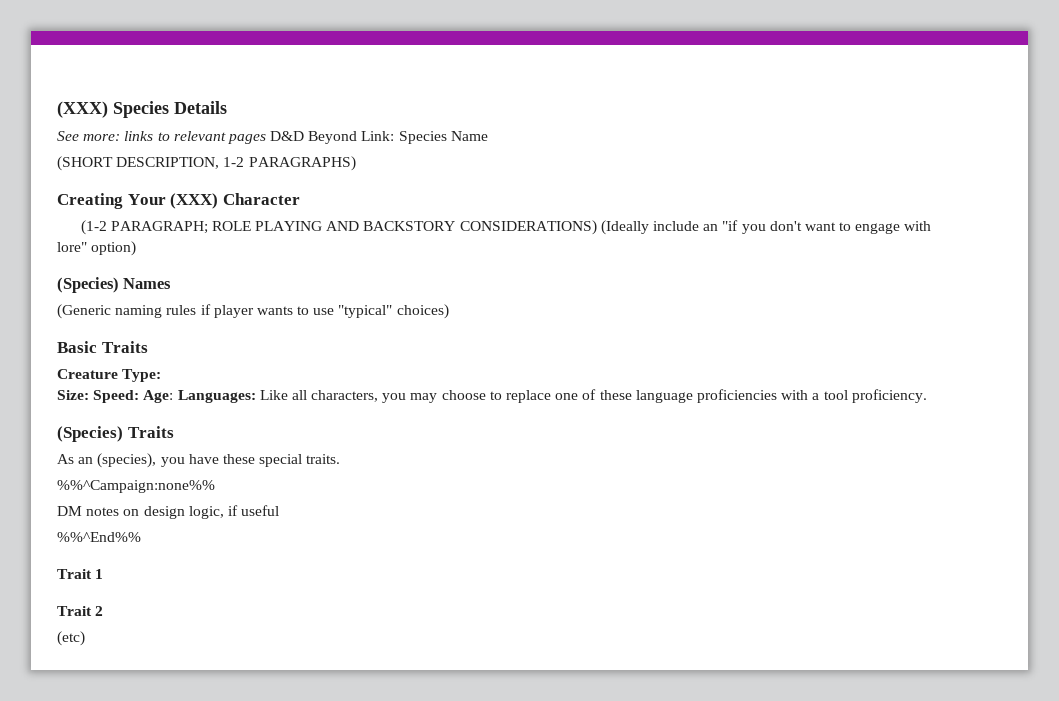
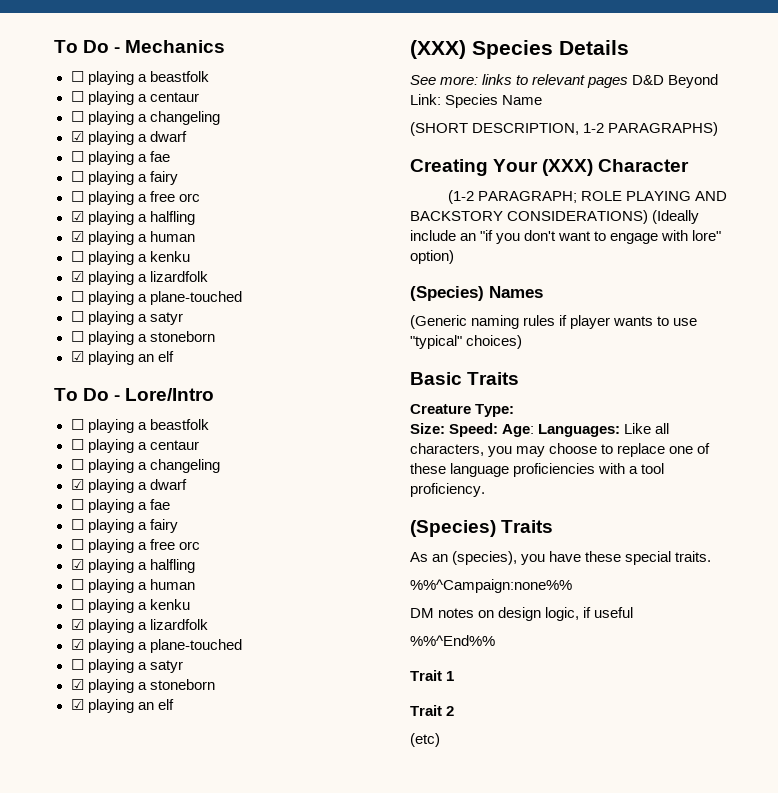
+ To Do - Mechanics
+ ☐ playing a beastfolk
+ ☐ playing a centaur
+ ☐ playing a changeling
+ ☑ playing a dwarf
+ ☐ playing a fae
+ ☐ playing a fairy
+ ☐ playing a free orc
+ ☑ playing a halfling
+ ☑ playing a human
+ ☐ playing a kenku
+ ☑ playing a lizardfolk
+ ☐ playing a plane-touched
+ ☐ playing a satyr
+ ☐ playing a stoneborn
+ ☑ playing an elf
+ To Do - Lore/Intro
+ ☐ playing a beastfolk
+ ☐ playing a centaur
+ ☐ playing a changeling
+ ☑ playing a dwarf
+ ☐ playing a fae
+ ☐ playing a fairy
+ ☐ playing a free orc
+ ☑ playing a halfling
+ ☐ playing a human
+ ☐ playing a kenku
+ ☑ playing a lizardfolk
+ ☑ playing a plane-touched
+ ☐ playing a satyr
+ ☑ playing a stoneborn
+ ☑ playing an elf

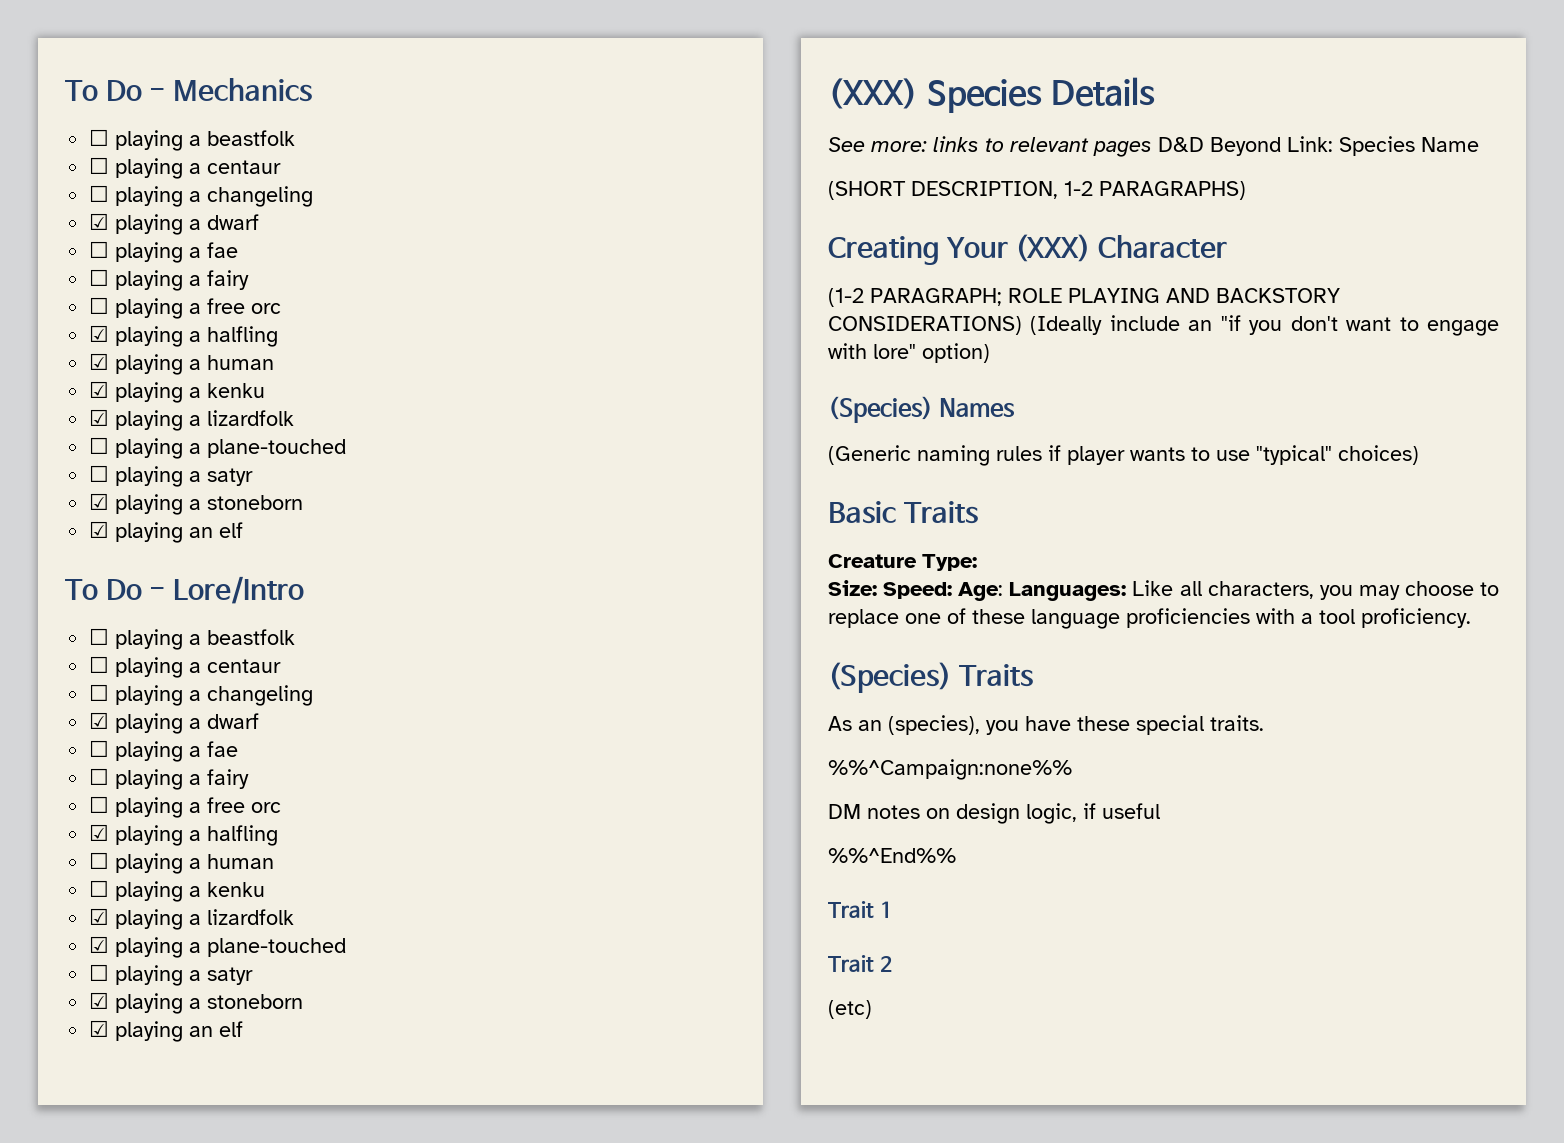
  ☑ playing a human
- ☐ playing a kenku
+ ☑ playing a kenku
  ☐ playing a plane-touched
  ☐ playing a satyr
- ☐ playing a stoneborn
+ ☑ playing a stoneborn

